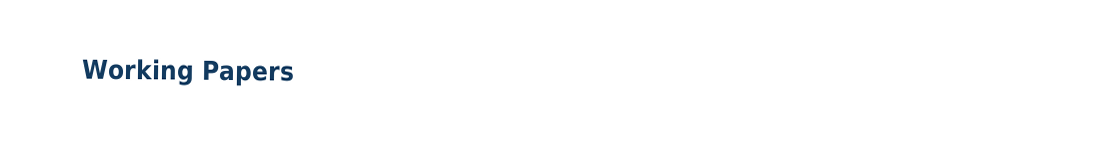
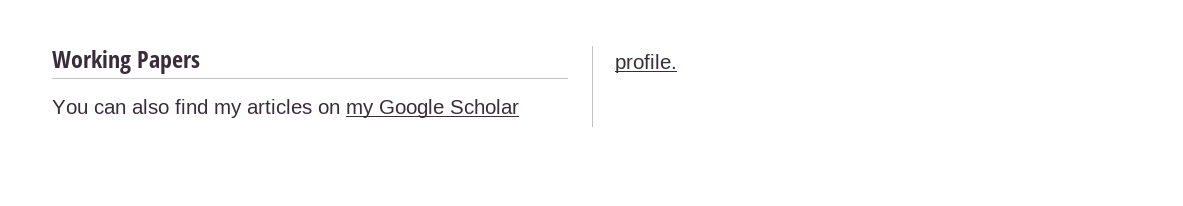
+ You can also find my articles on my Google Scholar profile.

